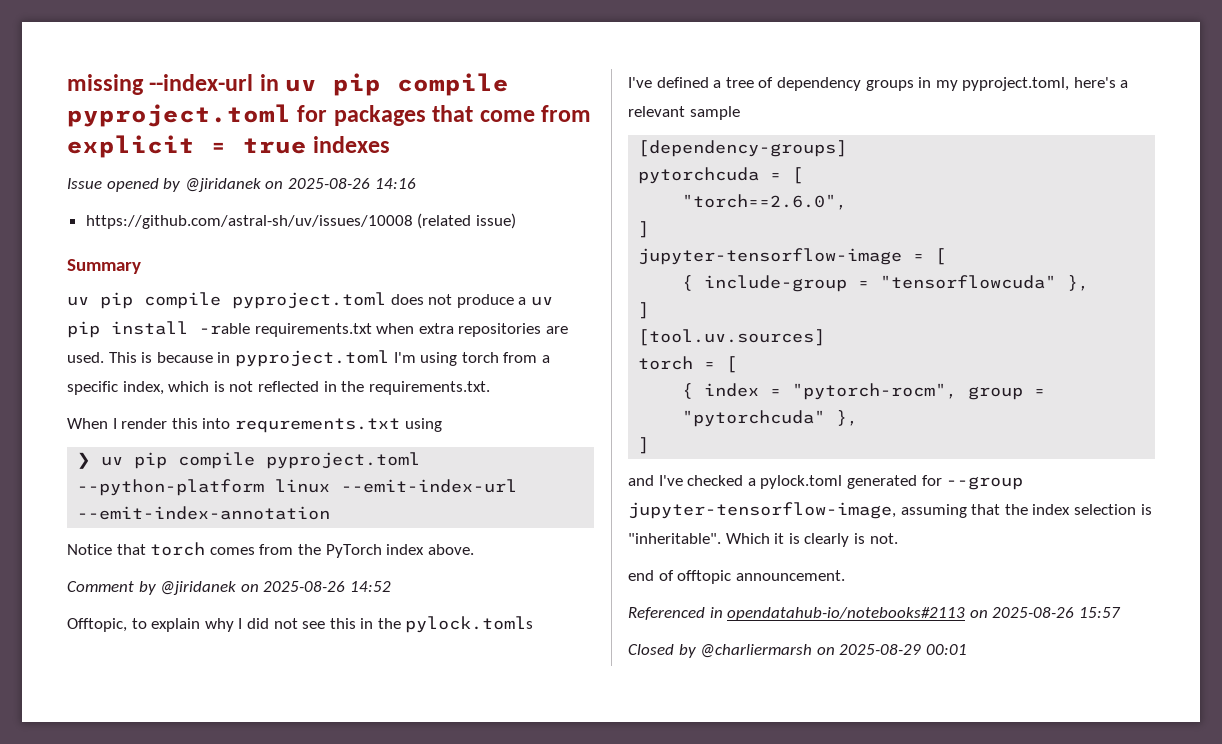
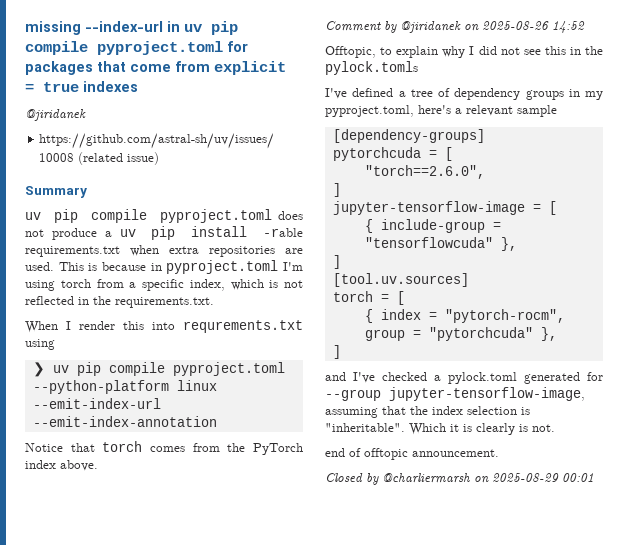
  missing --index-url in uv pip compile pyproject.toml for packages that come from explicit = true indexes
- Issue opened by @jiridanek on 2025-08-26 14:16
+ @jiridanek
- Referenced in opendatahub-io/notebooks#2113 on 2025-08-26 15:57

